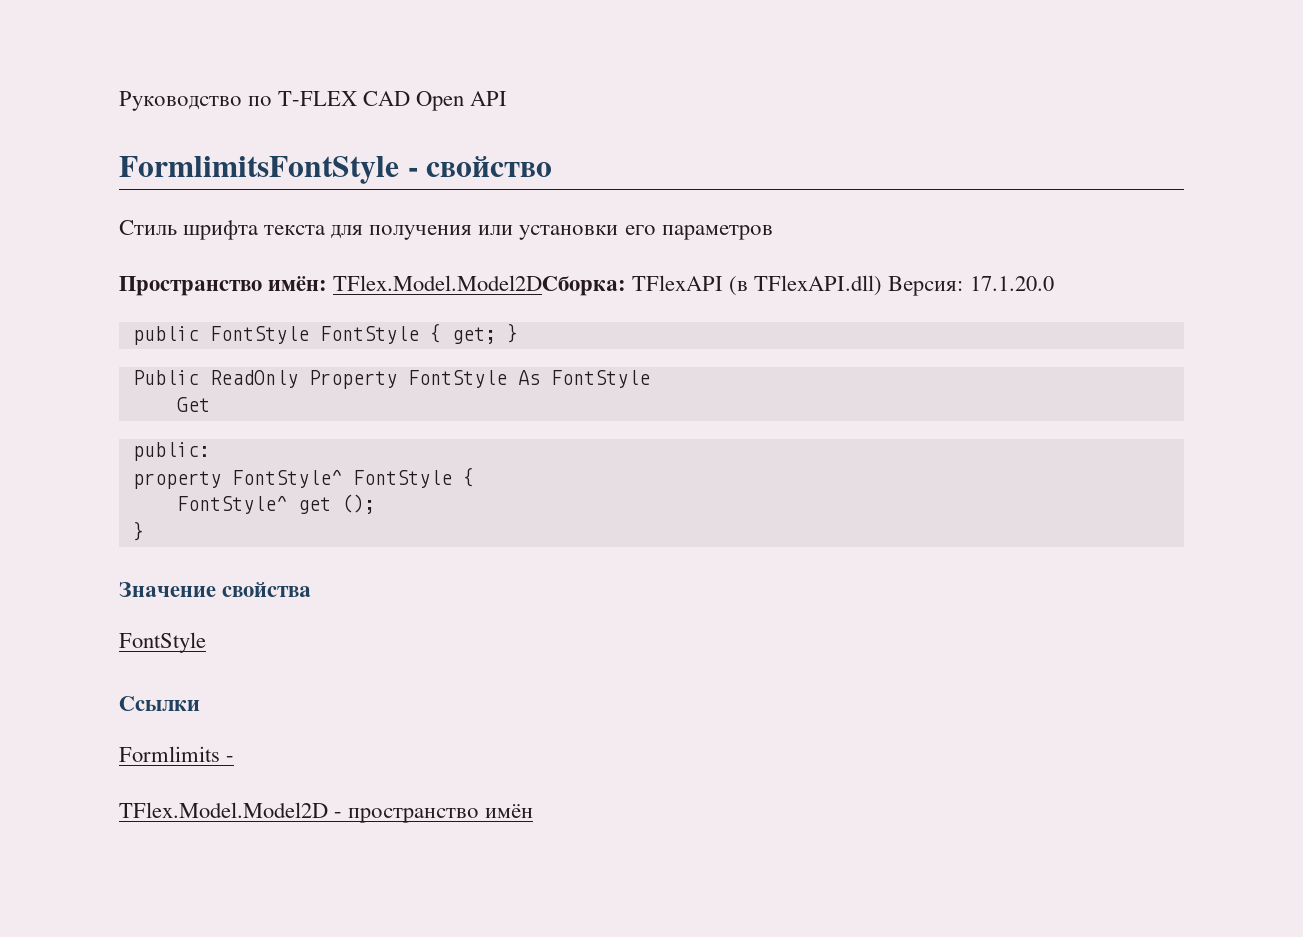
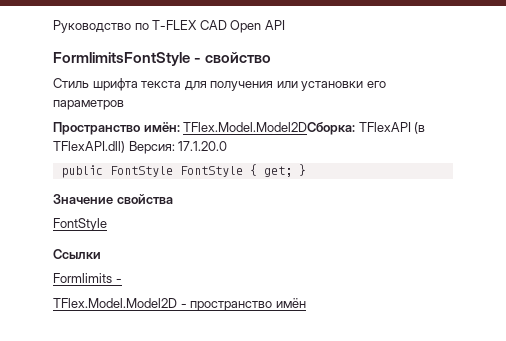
- Public ReadOnly Property FontStyle As FontStyle
- Get
- public:
- property FontStyle^ FontStyle {
- FontStyle^ get ();
- }

